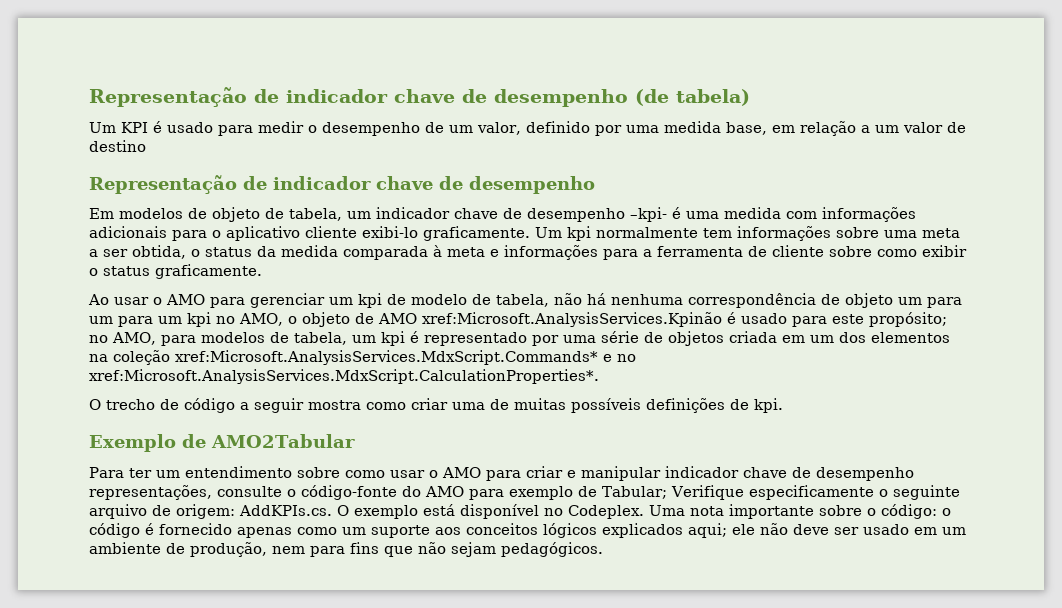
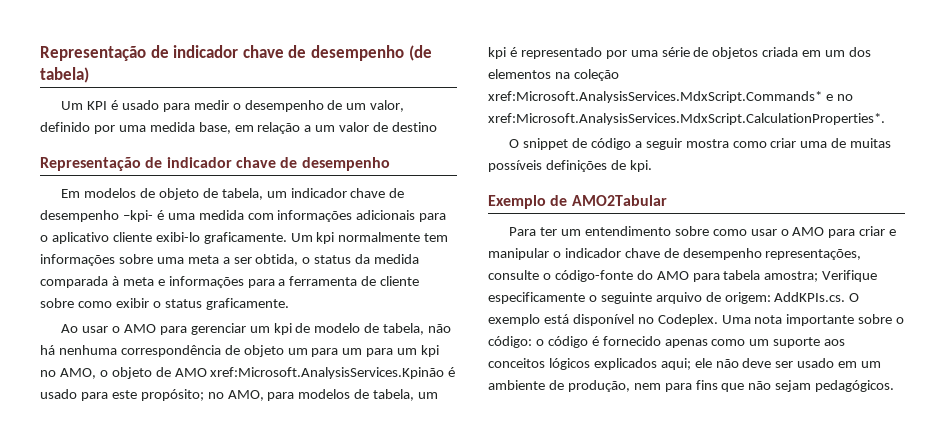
- O trecho de código a seguir mostra como criar uma de muitas possíveis definições de kpi.
+ O snippet de código a seguir mostra como criar uma de muitas possíveis definições de kpi.
- Para ter um entendimento sobre como usar o AMO para criar e manipular indicador chave de desempenho representações, consulte o código-fonte do AMO para exemplo de Tabular; Verifique especificamente o seguinte arquivo de origem: AddKPIs.cs. O exemplo está disponível no Codeplex.
+ Para ter um entendimento sobre como usar o AMO para criar e manipular o indicador chave de desempenho representações, consulte o código-fonte do AMO para tabela amostra; Verifique especificamente o seguinte arquivo de origem: AddKPIs.cs. O exemplo está disponível no Codeplex.

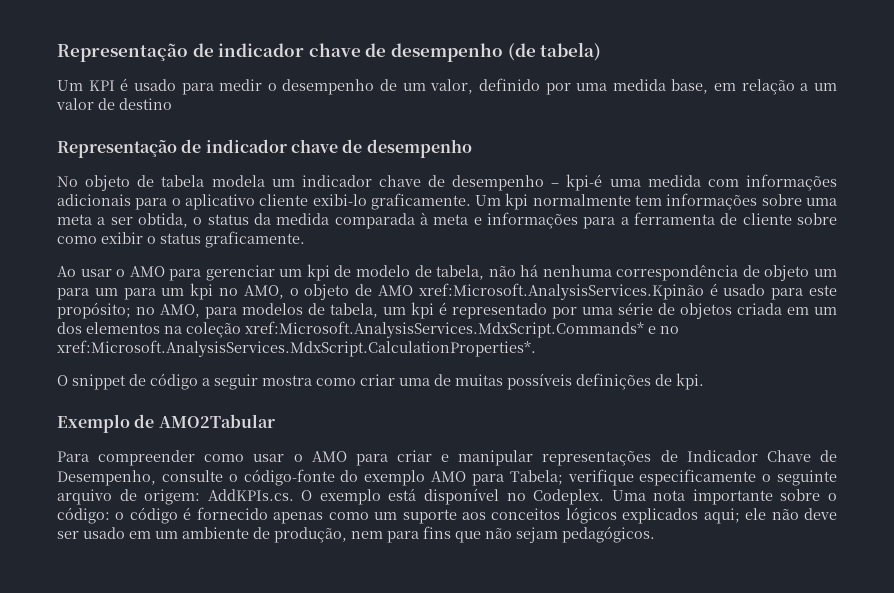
- Em modelos de objeto de tabela, um indicador chave de desempenho –kpi- é uma medida com informações adicionais para o aplicativo cliente exibi-lo graficamente.
+ No objeto de tabela modela um indicador chave de desempenho – kpi-é uma medida com informações adicionais para o aplicativo cliente exibi-lo graficamente.
- Para ter um entendimento sobre como usar o AMO para criar e manipular o indicador chave de desempenho representações, consulte o código-fonte do AMO para tabela amostra; Verifique especificamente o seguinte arquivo de origem: AddKPIs.cs. O exemplo está disponível no Codeplex.
+ Para compreender como usar o AMO para criar e manipular representações de Indicador Chave de Desempenho, consulte o código-fonte do exemplo AMO para Tabela; verifique especificamente o seguinte arquivo de origem: AddKPIs.cs. O exemplo está disponível no Codeplex.

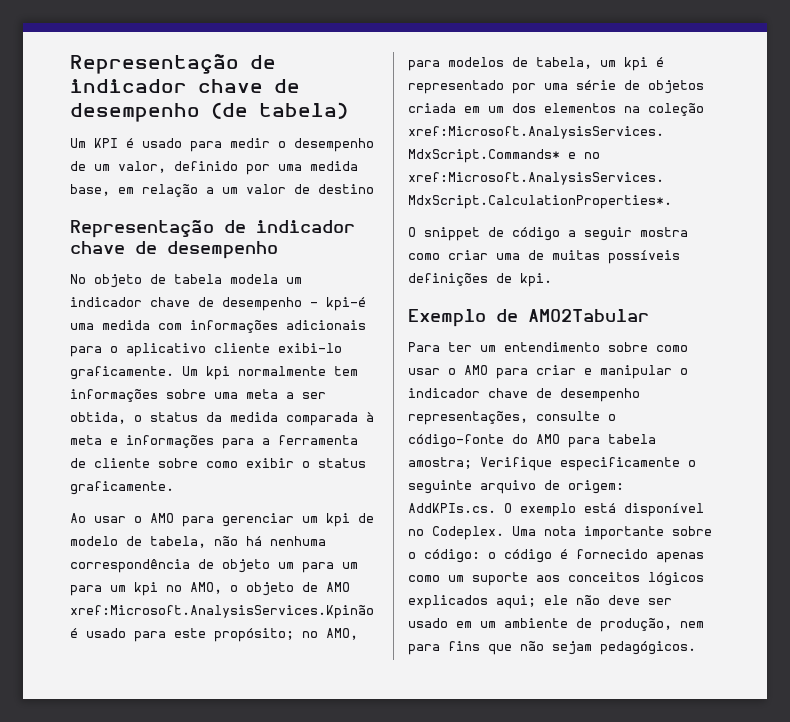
- Para compreender como usar o AMO para criar e manipular representações de Indicador Chave de Desempenho, consulte o código-fonte do exemplo AMO para Tabela; verifique especificamente o seguinte arquivo de origem: AddKPIs.cs. O exemplo está disponível no Codeplex.
+ Para ter um entendimento sobre como usar o AMO para criar e manipular o indicador chave de desempenho representações, consulte o código-fonte do AMO para tabela amostra; Verifique especificamente o seguinte arquivo de origem: AddKPIs.cs. O exemplo está disponível no Codeplex.

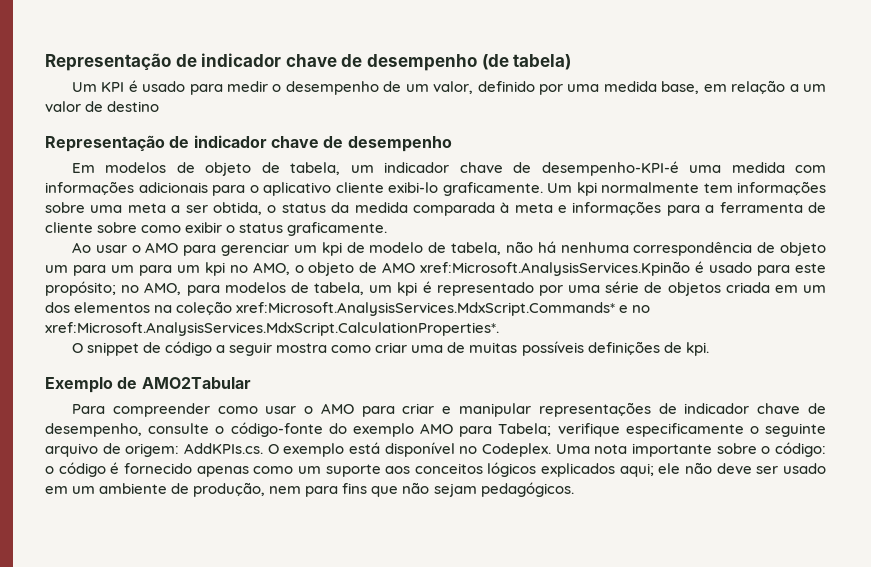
- No objeto de tabela modela um indicador chave de desempenho – kpi-é uma medida com informações adicionais para o aplicativo cliente exibi-lo graficamente.
+ Em modelos de objeto de tabela, um indicador chave de desempenho-KPI-é uma medida com informações adicionais para o aplicativo cliente exibi-lo graficamente.
- Para ter um entendimento sobre como usar o AMO para criar e manipular o indicador chave de desempenho representações, consulte o código-fonte do AMO para tabela amostra; Verifique especificamente o seguinte arquivo de origem: AddKPIs.cs. O exemplo está disponível no Codeplex.
+ Para compreender como usar o AMO para criar e manipular representações de indicador chave de desempenho, consulte o código-fonte do exemplo AMO para Tabela; verifique especificamente o seguinte arquivo de origem: AddKPIs.cs. O exemplo está disponível no Codeplex.

